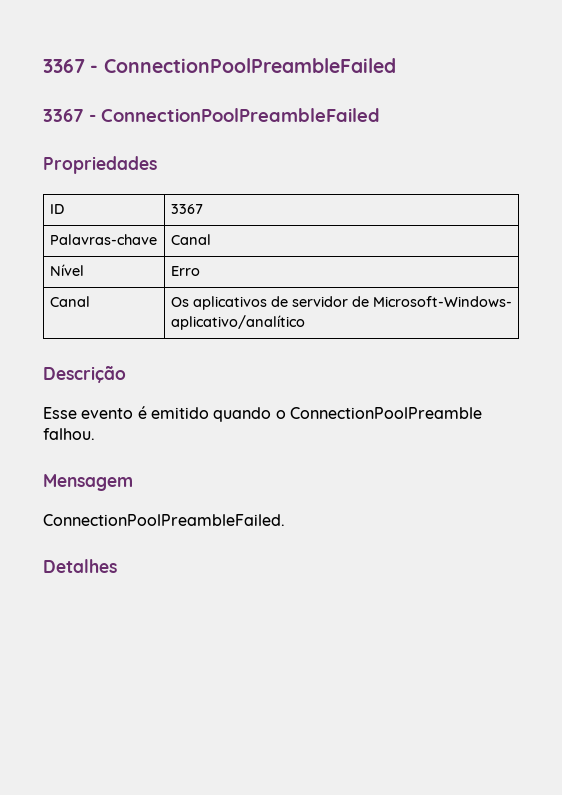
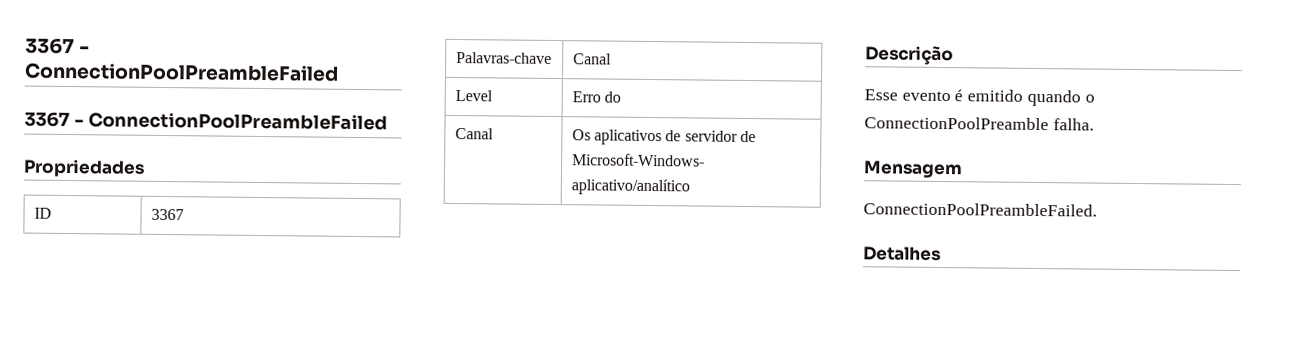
- Nível | Erro
+ Level | Erro do
- Esse evento é emitido quando o ConnectionPoolPreamble falhou.
+ Esse evento é emitido quando o ConnectionPoolPreamble falha.

